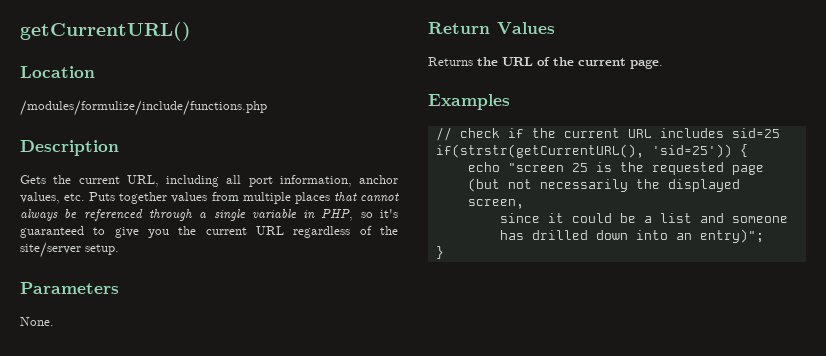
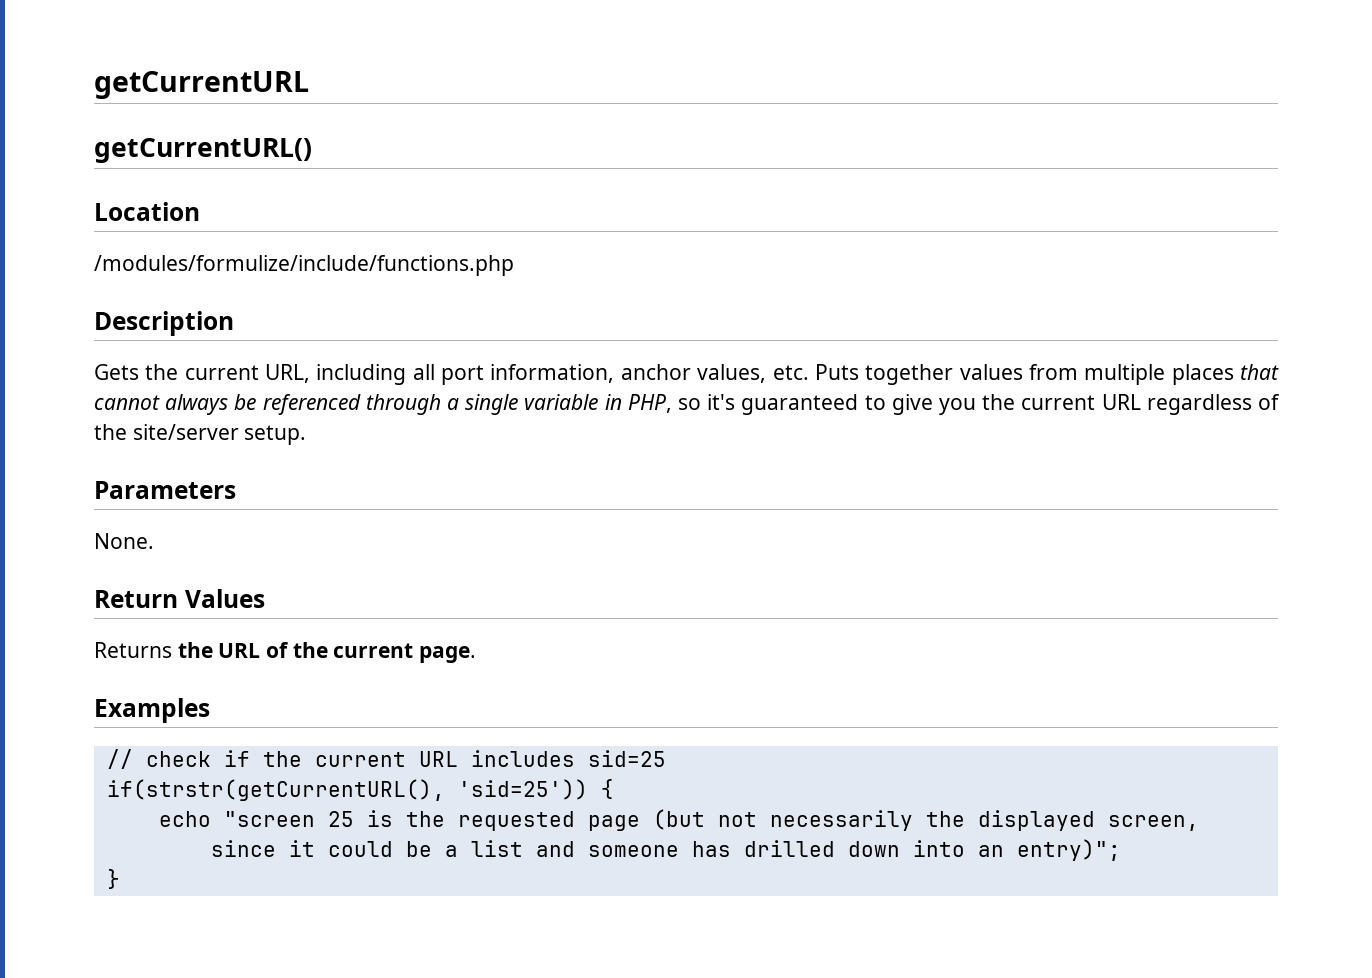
+ getCurrentURL

